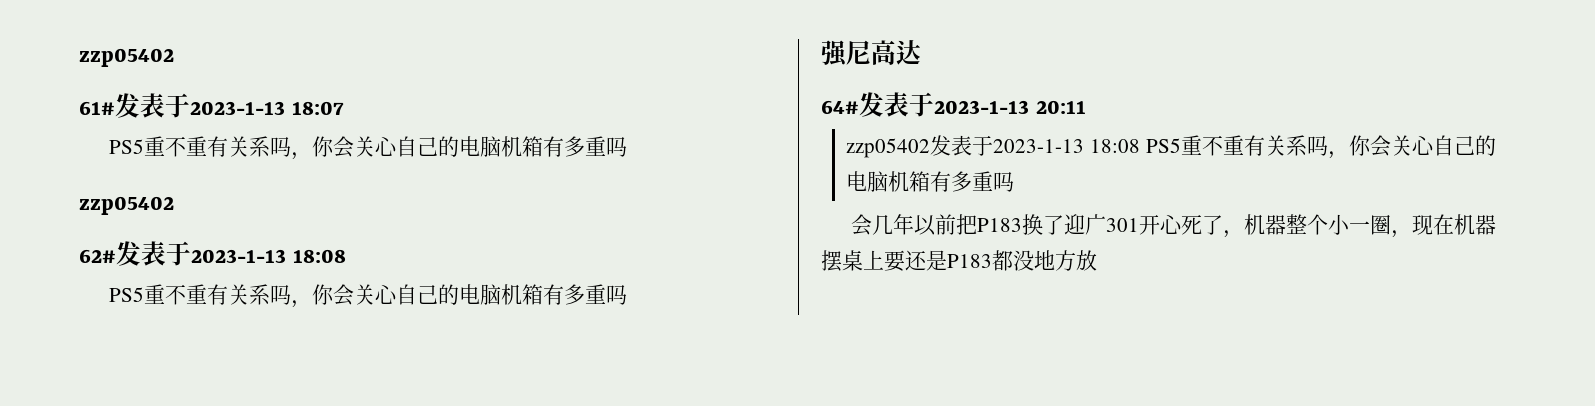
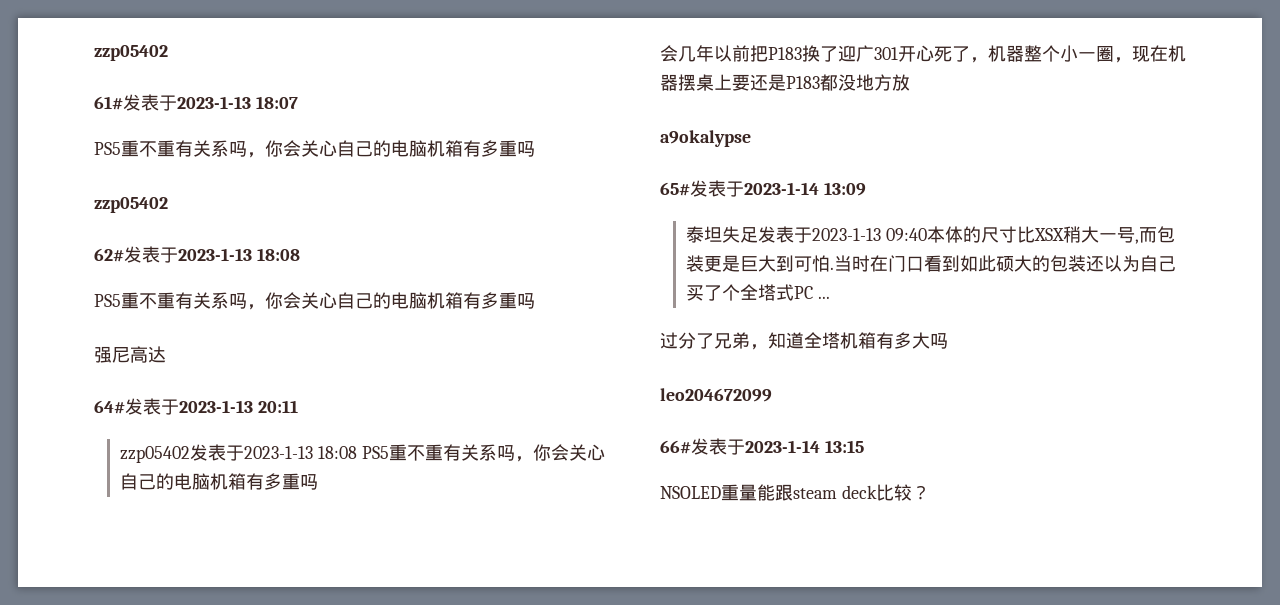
+ a9okalypse
+ 65#发表于2023-1-14 13:09
+ 泰坦失足发表于2023-1-13 09:40本体的尺寸比XSX稍大一号,而包装更是巨大到可怕.当时在门口看到如此硕大的包装还以为自己买了个全塔式PC ...
+ 过分了兄弟，知道全塔机箱有多大吗
+ leo204672099
+ 66#发表于2023-1-14 13:15
+ NSOLED重量能跟steam deck比较？

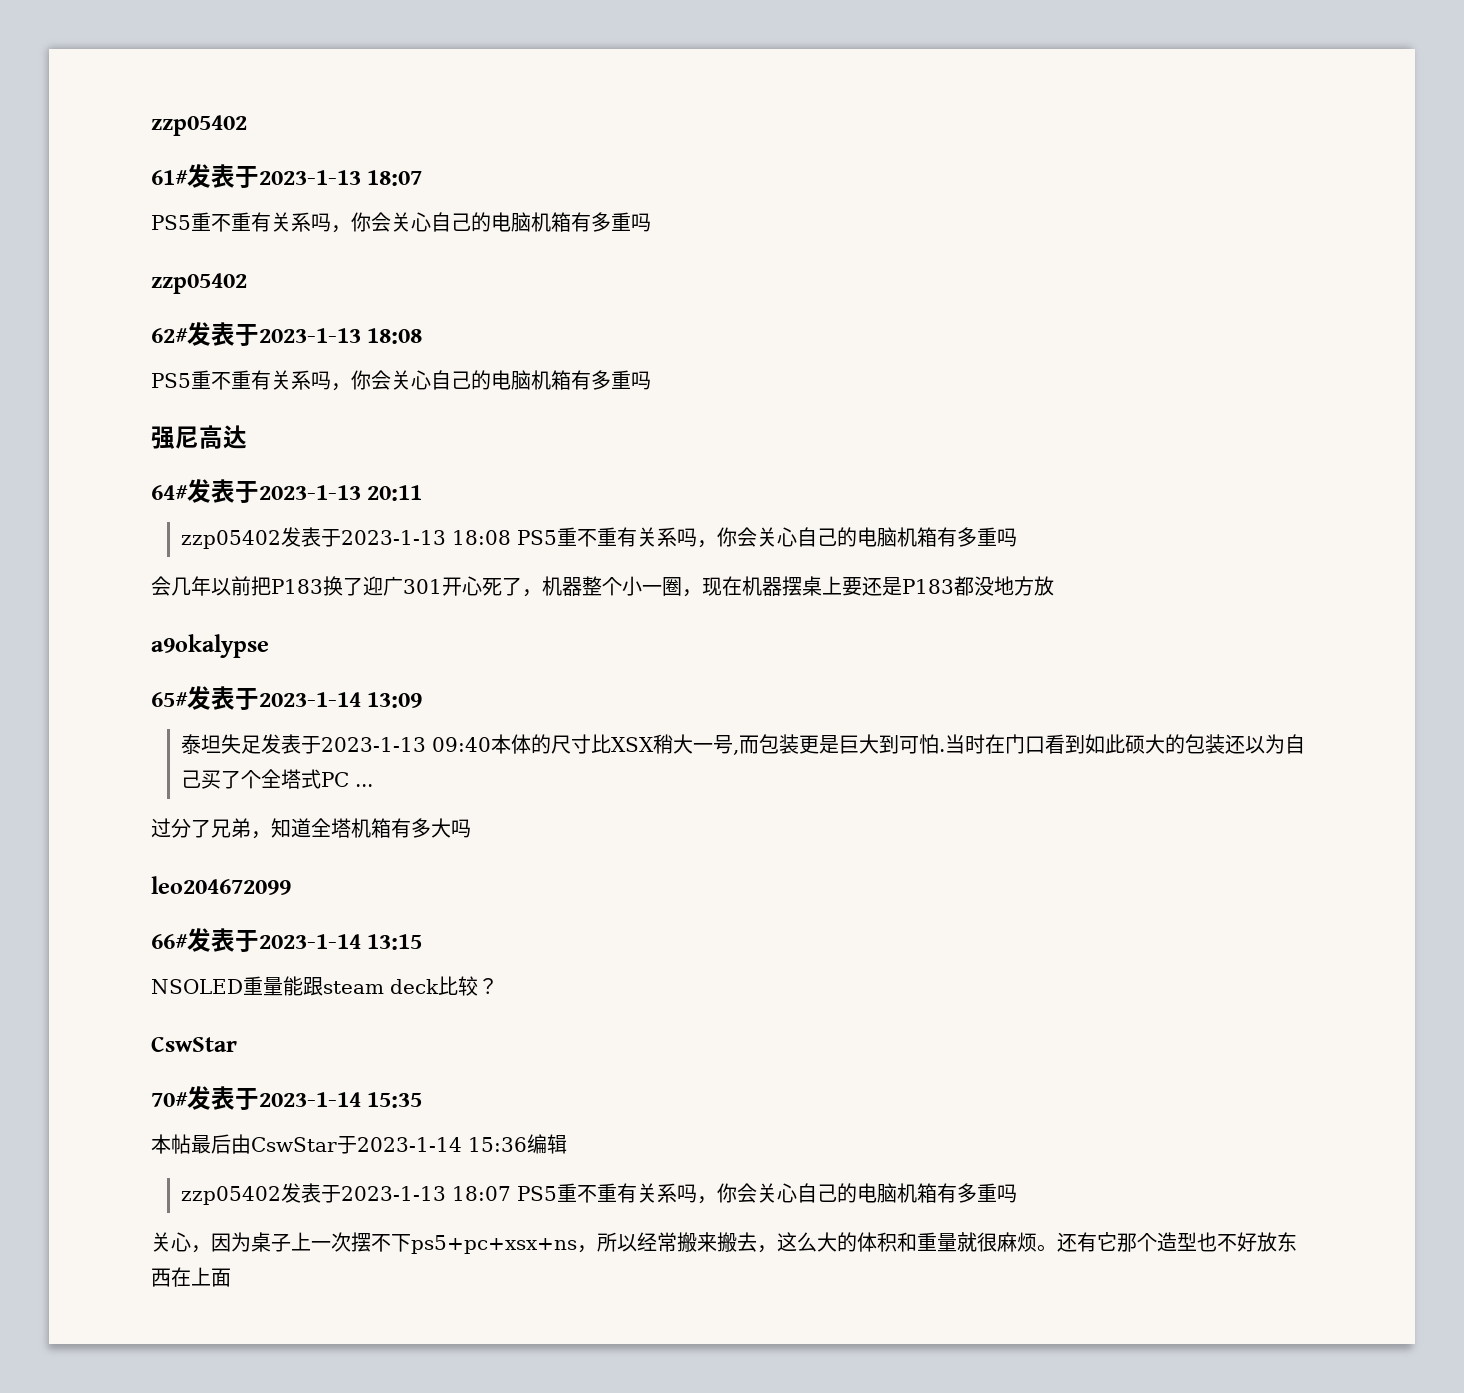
  NSOLED重量能跟steam deck比较？
+ CswStar
+ 70#发表于2023-1-14 15:35
+ 本帖最后由CswStar于2023-1-14 15:36编辑
+ zzp05402发表于2023-1-13 18:07 PS5重不重有关系吗，你会关心自己的电脑机箱有多重吗
+ 关心，因为桌子上一次摆不下ps5+pc+xsx+ns，所以经常搬来搬去，这么大的体积和重量就很麻烦。还有它那个造型也不好放东西在上面

